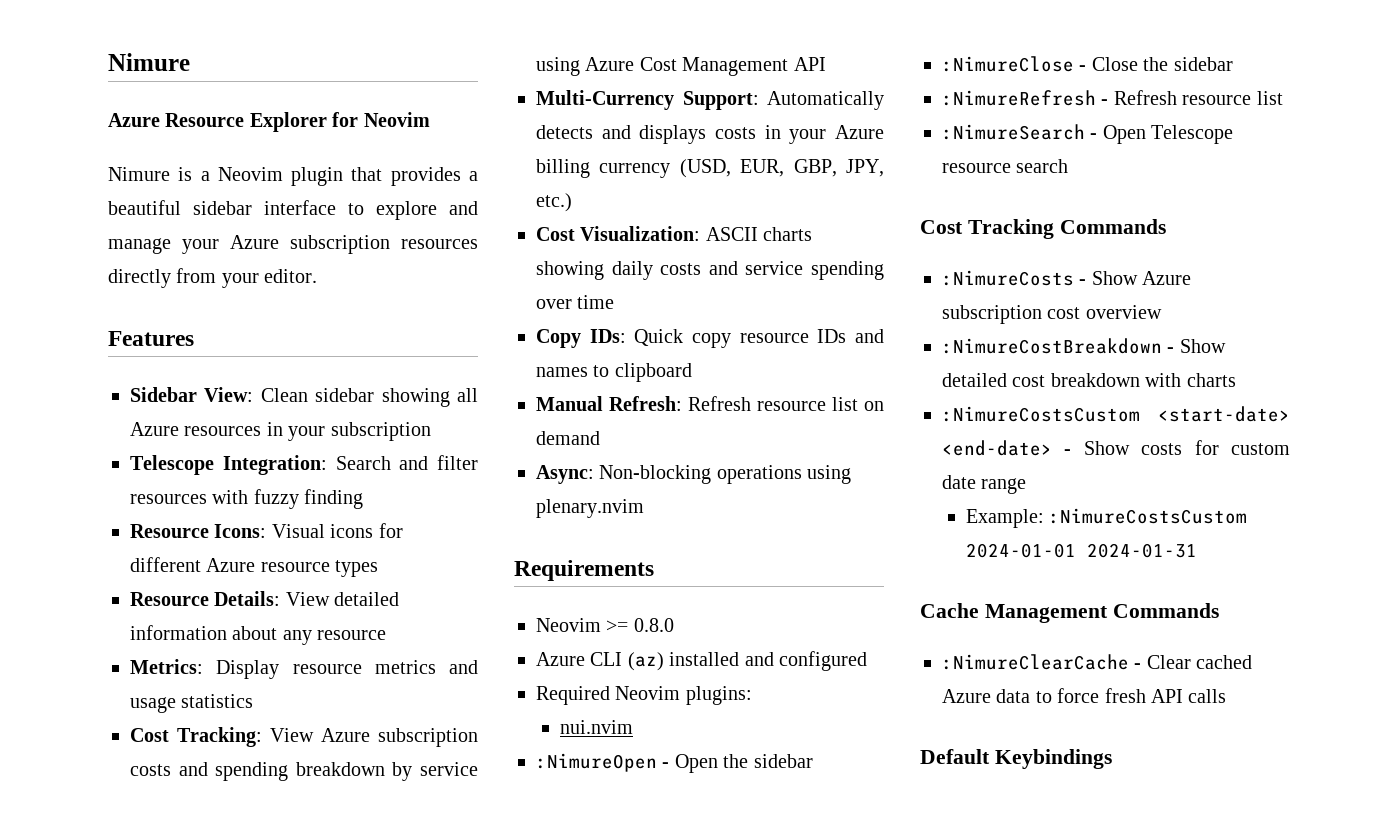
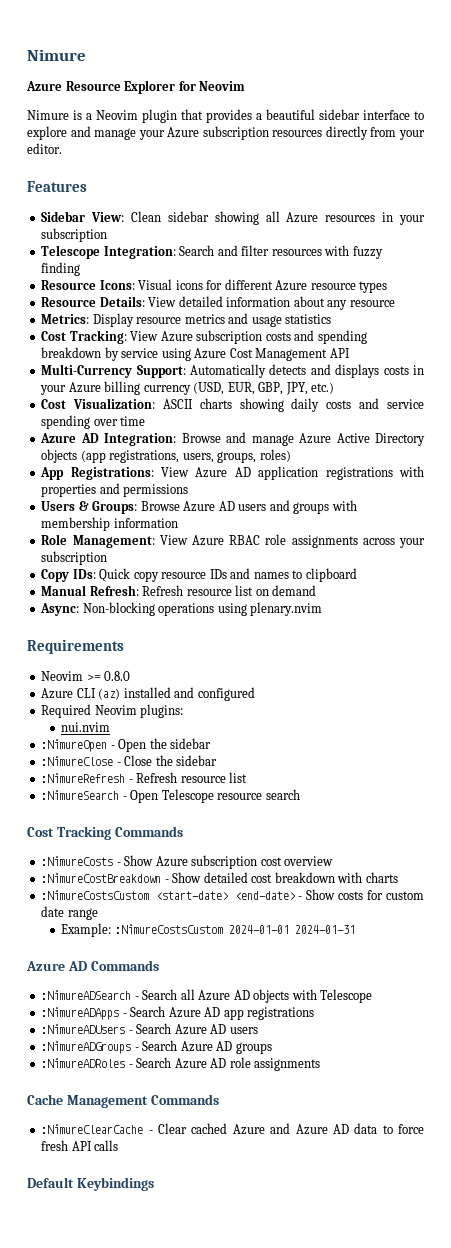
+ Azure AD Integration: Browse and manage Azure Active Directory objects (app registrations, users, groups, roles)
+ App Registrations: View Azure AD application registrations with properties and permissions
+ Users & Groups: Browse Azure AD users and groups with membership information
+ Role Management: View Azure RBAC role assignments across your subscription
+ Azure AD Commands
+ :NimureADSearch - Search all Azure AD objects with Telescope
+ :NimureADApps - Search Azure AD app registrations
+ :NimureADUsers - Search Azure AD users
+ :NimureADGroups - Search Azure AD groups
+ :NimureADRoles - Search Azure AD role assignments
- :NimureClearCache - Clear cached Azure data to force fresh API calls
+ :NimureClearCache - Clear cached Azure and Azure AD data to force fresh API calls

